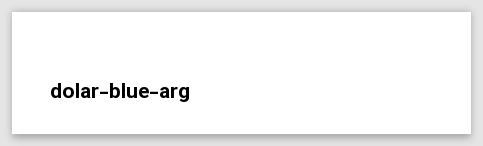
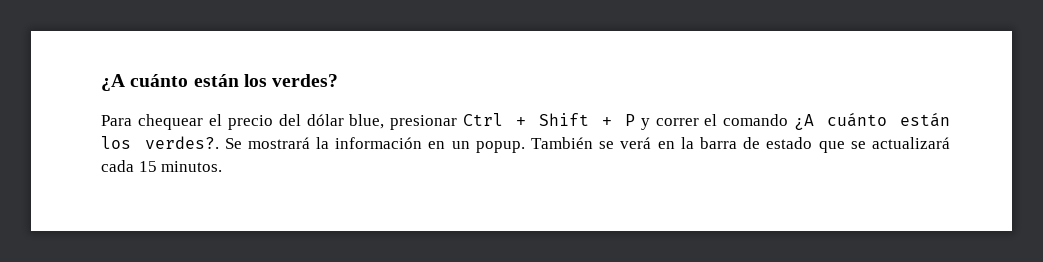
- dolar-blue-arg
+ ¿A cuánto están los verdes?
+ Para chequear el precio del dólar blue, presionar Ctrl + Shift + P y correr el comando ¿A cuánto están los verdes?. Se mostrará la información en un popup. También se verá en la barra de estado que se actualizará cada 15 minutos.

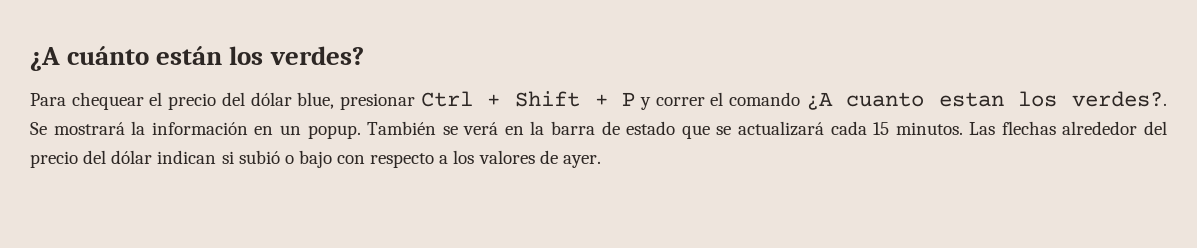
- Para chequear el precio del dólar blue, presionar Ctrl + Shift + P y correr el comando ¿A cuánto están los verdes?.
+ Para chequear el precio del dólar blue, presionar Ctrl + Shift + P y correr el comando ¿A cuanto estan los verdes?.
+ Las flechas alrededor del precio del dólar indican si subió o bajo con respecto a los valores de ayer.

